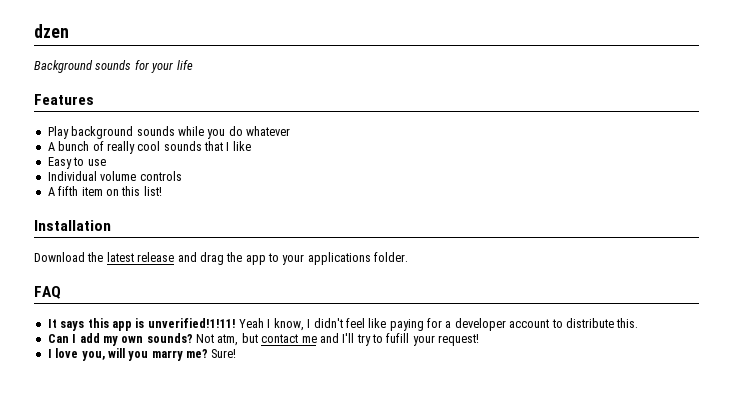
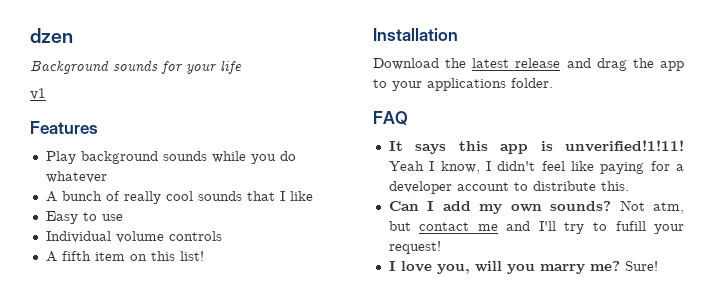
+ v1

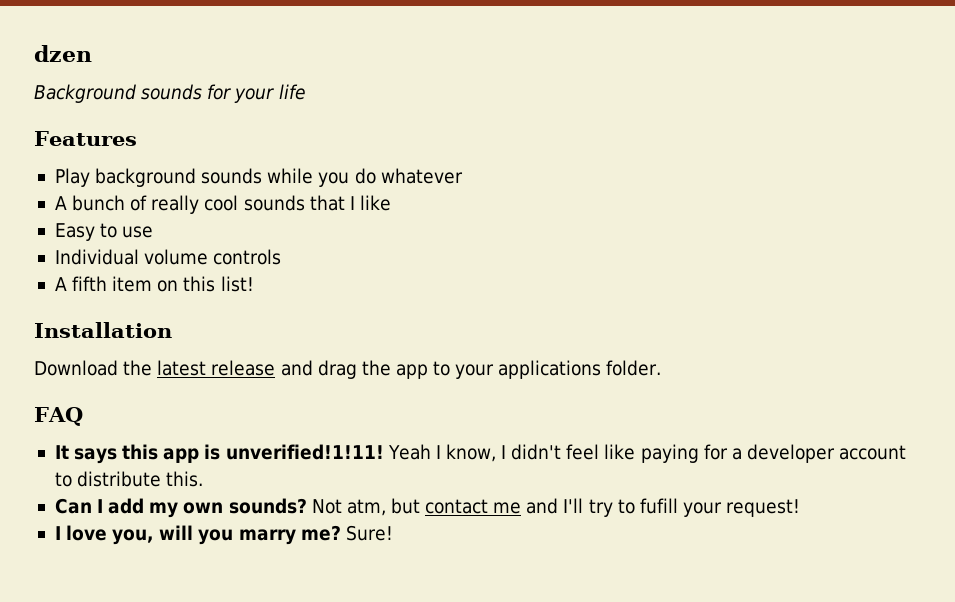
- v1

